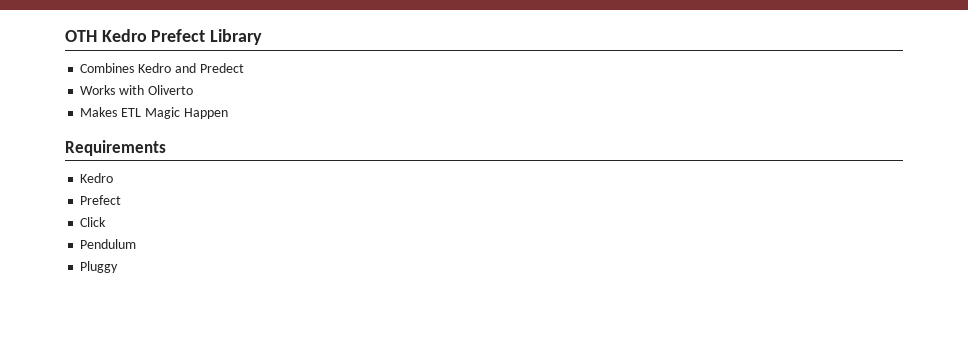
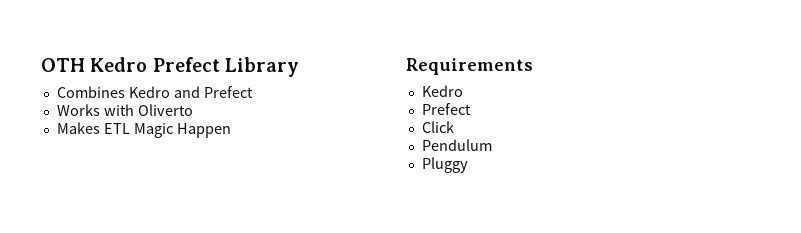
- Combines Kedro and Predect
+ Combines Kedro and Prefect

